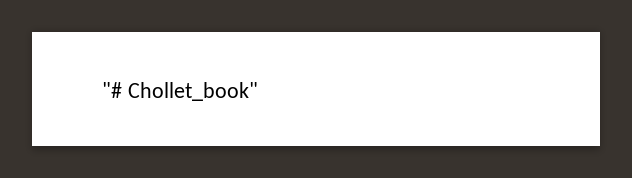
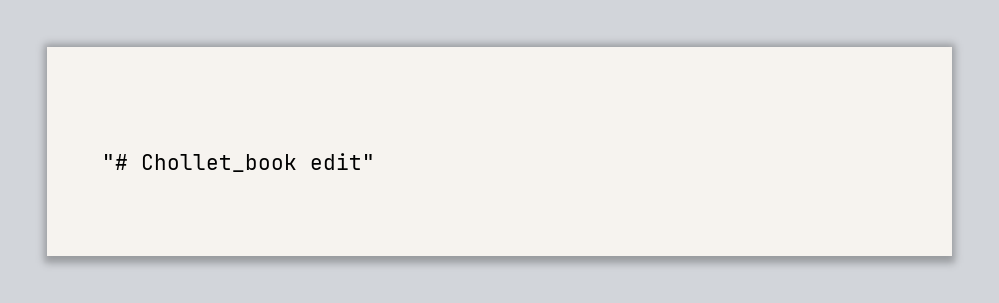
- "# Chollet_book"
+ "# Chollet_book edit"

